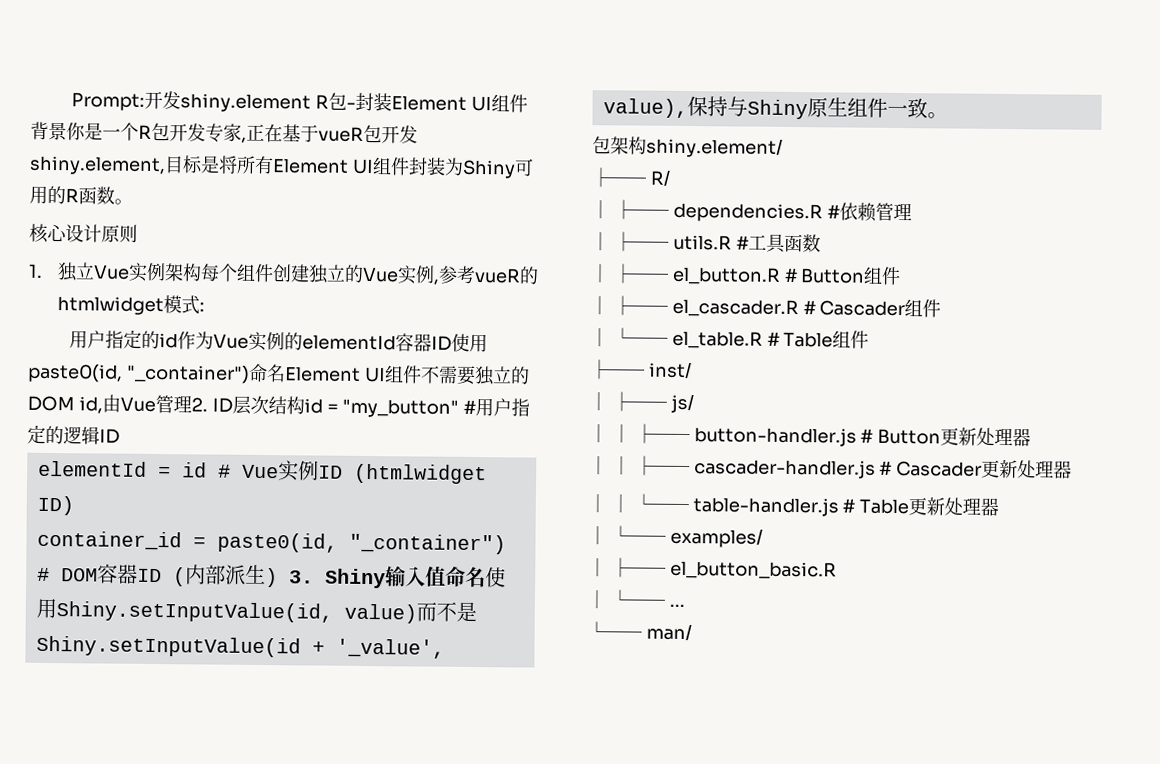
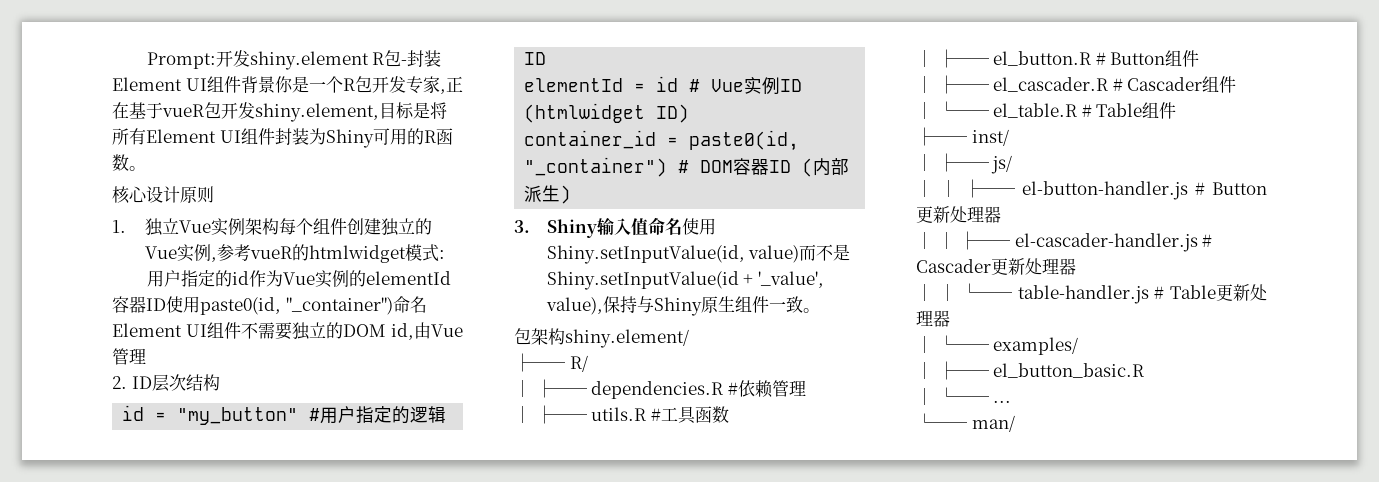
- 用户指定的id作为Vue实例的elementId容器ID使用paste0(id, "_container")命名Element UI组件不需要独立的DOM id,由Vue管理2. ID层次结构id = "my_button" #用户指定的逻辑ID
+ 用户指定的id作为Vue实例的elementId容器ID使用paste0(id, "_container")命名Element UI组件不需要独立的DOM id,由Vue管理
+ 2. ID层次结构
+ id = "my_button" #用户指定的逻辑ID
- container_id = paste0(id, "_container") # DOM容器ID (内部派生) 3. Shiny输入值命名使用Shiny.setInputValue(id, value)而不是Shiny.setInputValue(id + '_value', value),保持与Shiny原生组件一致。
+ container_id = paste0(id, "_container") # DOM容器ID (内部派生)
+ 3. Shiny输入值命名使用Shiny.setInputValue(id, value)而不是Shiny.setInputValue(id + '_value', value),保持与Shiny原生组件一致。
- │ │ ├── button-handler.js # Button更新处理器
+ │ │ ├── el-button-handler.js # Button更新处理器
- │ │ ├── cascader-handler.js # Cascader更新处理器
+ │ │ ├── el-cascader-handler.js # Cascader更新处理器

